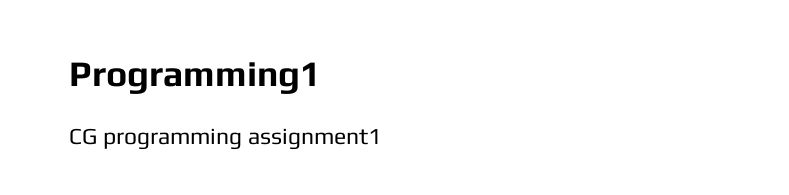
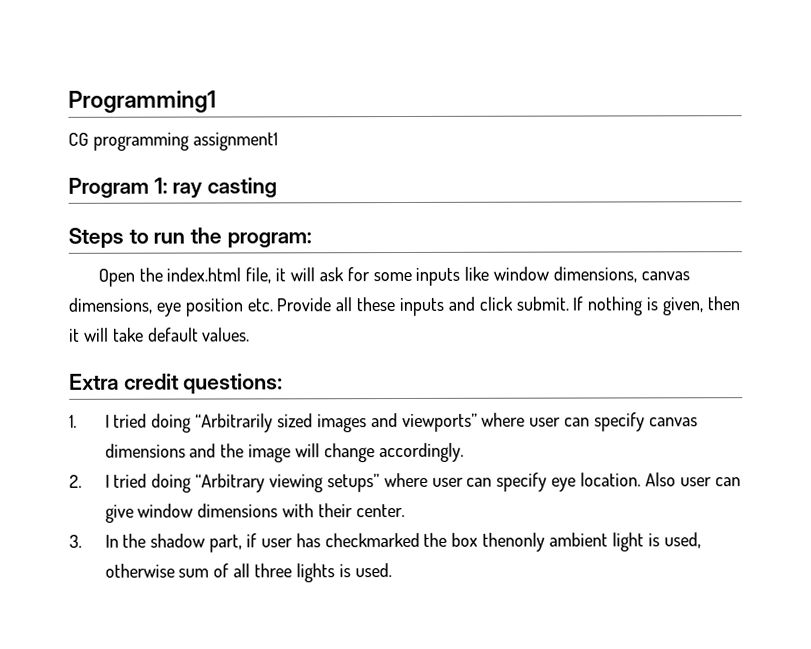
+ Program 1: ray casting
+ Steps to run the program:
+ Open the index.html file, it will ask for some inputs like window dimensions, canvas dimensions, eye position etc. Provide all these inputs and click submit. If nothing is given, then it will take default values.
+ Extra credit questions:
+ 1. I tried doing “Arbitrarily sized images and viewports” where user can specify canvas dimensions and the image will change accordingly.
+ 2. I tried doing “Arbitrary viewing setups” where user can specify eye location. Also user can give window dimensions with their center.
+ 3. In the shadow part, if user has checkmarked the box thenonly ambient light is used, otherwise sum of all three lights is used.

